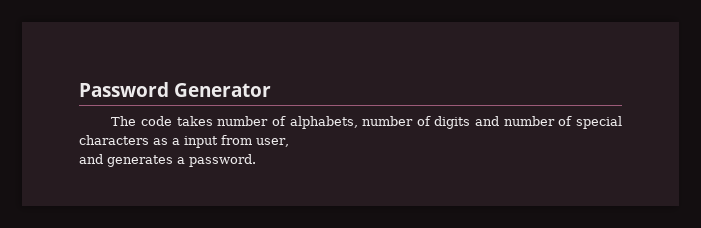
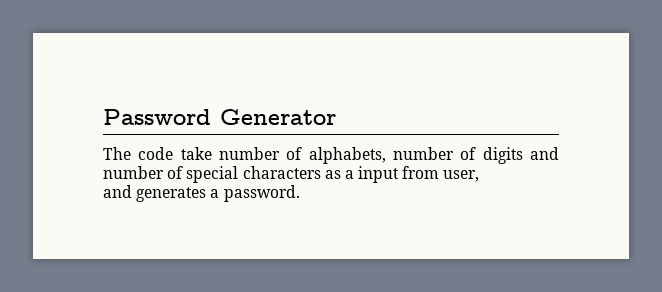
- The code takes number of alphabets, number of digits and number of special characters as a input from user,
+ The code take number of alphabets, number of digits and number of special characters as a input from user,

